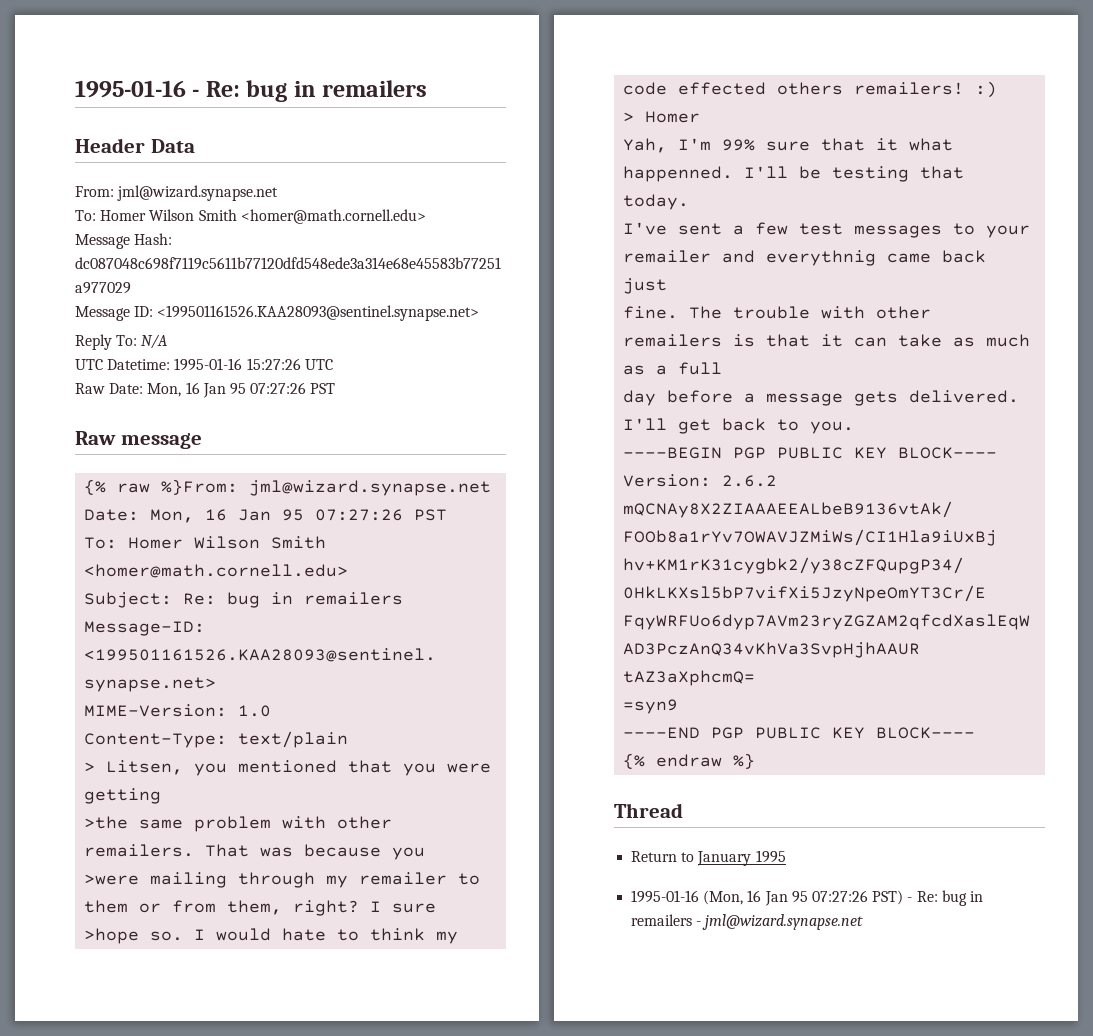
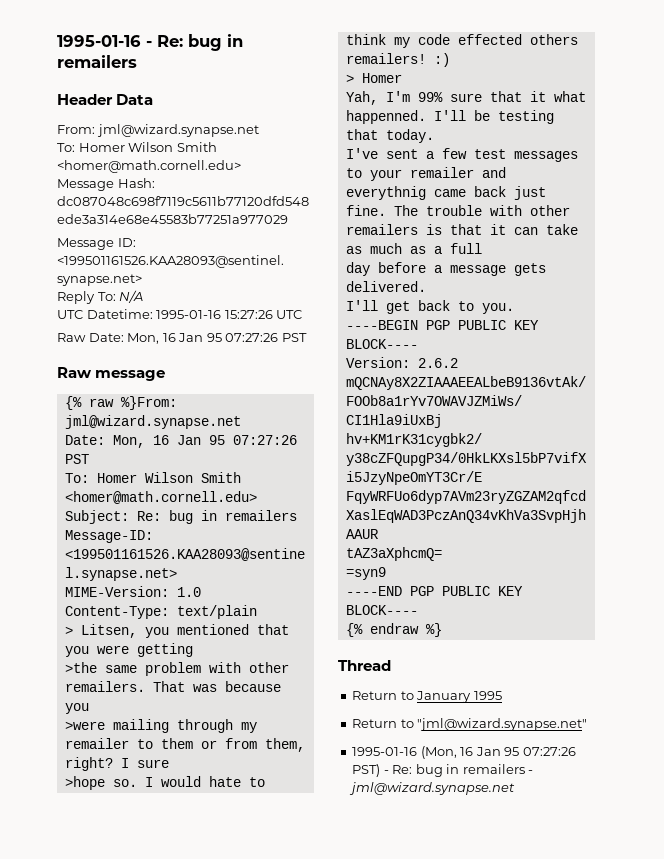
+ Return to "jml@wizard.synapse.net"

